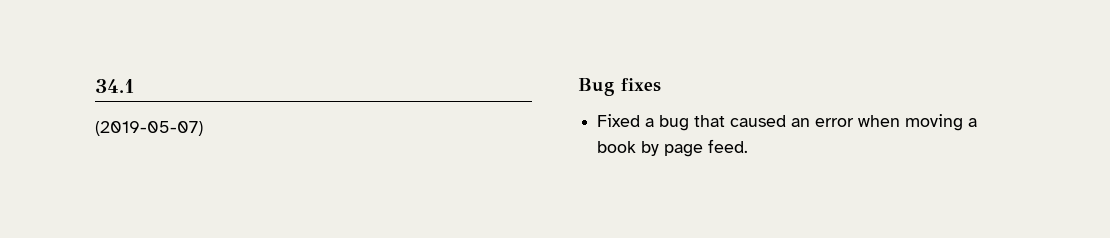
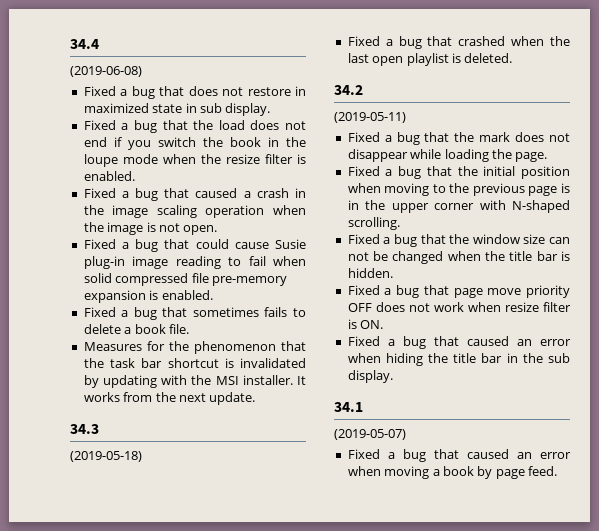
+ 34.4
+ (2019-06-08)
+ Fixed a bug that does not restore in maximized state in sub display.
+ Fixed a bug that the load does not end if you switch the book in the loupe mode when the resize filter is enabled.
+ Fixed a bug that caused a crash in the image scaling operation when the image is not open.
+ Fixed a bug that could cause Susie plug-in image reading to fail when solid compressed file pre-memory expansion is enabled.
+ Fixed a bug that sometimes fails to delete a book file.
+ Measures for the phenomenon that the task bar shortcut is invalidated by updating with the MSI installer. It works from the next update.
+ 34.3
+ (2019-05-18)
+ Fixed a bug that crashed when the last open playlist is deleted.
+ 34.2
+ (2019-05-11)
+ Fixed a bug that the mark does not disappear while loading the page.
+ Fixed a bug that the initial position when moving to the previous page is in the upper corner with N-shaped scrolling.
+ Fixed a bug that the window size can not be changed when the title bar is hidden.
+ Fixed a bug that page move priority OFF does not work when resize filter is ON.
+ Fixed a bug that caused an error when hiding the title bar in the sub display.
- Bug fixes

